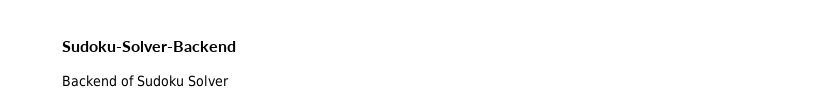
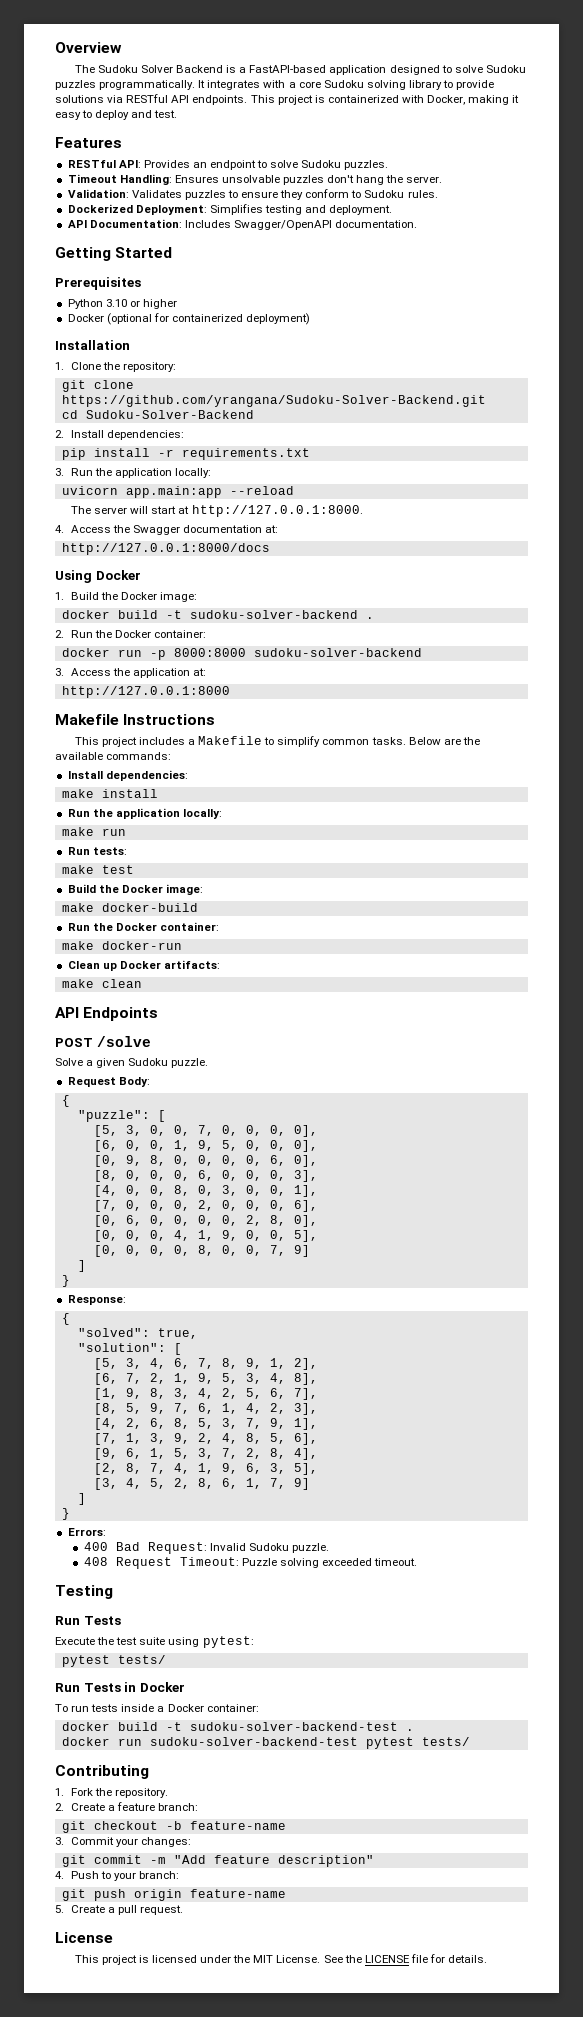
- Sudoku-Solver-Backend
- Backend of Sudoku Solver
+ Overview
+ The Sudoku Solver Backend is a FastAPI-based application designed to solve Sudoku puzzles programmatically. It integrates with a core Sudoku solving library to provide solutions via RESTful API endpoints. This project is containerized with Docker, making it easy to deploy and test.
+ Features
+ RESTful API: Provides an endpoint to solve Sudoku puzzles.
+ Timeout Handling: Ensures unsolvable puzzles don't hang the server.
+ Validation: Validates puzzles to ensure they conform to Sudoku rules.
+ Dockerized Deployment: Simplifies testing and deployment.
+ API Documentation: Includes Swagger/OpenAPI documentation.
+ Getting Started
+ Prerequisites
+ Python 3.10 or higher
+ Docker (optional for containerized deployment)
+ Installation
+ 1. Clone the repository:
+ git clone https://github.com/yrangana/Sudoku-Solver-Backend.git
+ cd Sudoku-Solver-Backend
+ 2. Install dependencies:
+ pip install -r requirements.txt
+ 3. Run the application locally:
+ uvicorn app.main:app --reload
+ The server will start at http://127.0.0.1:8000.
+ 4. Access the Swagger documentation at:
+ http://127.0.0.1:8000/docs
+ Using Docker
+ 1. Build the Docker image:
+ docker build -t sudoku-solver-backend .
+ 2. Run the Docker container:
+ docker run -p 8000:8000 sudoku-solver-backend
+ 3. Access the application at:
+ http://127.0.0.1:8000
+ Makefile Instructions
+ This project includes a Makefile to simplify common tasks. Below are the available commands:
+ Install dependencies:
+ make install
+ Run the application locally:
+ make run
+ Run tests:
+ make test
+ Build the Docker image:
+ make docker-build
+ Run the Docker container:
+ make docker-run
+ Clean up Docker artifacts:
+ make clean
+ API Endpoints
+ POST /solve
+ Solve a given Sudoku puzzle.
+ Request Body:
+ {
+ "puzzle": [
+ [5, 3, 0, 0, 7, 0, 0, 0, 0],
+ [6, 0, 0, 1, 9, 5, 0, 0, 0],
+ [0, 9, 8, 0, 0, 0, 0, 6, 0],
+ [8, 0, 0, 0, 6, 0, 0, 0, 3],
+ [4, 0, 0, 8, 0, 3, 0, 0, 1],
+ [7, 0, 0, 0, 2, 0, 0, 0, 6],
+ [0, 6, 0, 0, 0, 0, 2, 8, 0],
+ [0, 0, 0, 4, 1, 9, 0, 0, 5],
+ [0, 0, 0, 0, 8, 0, 0, 7, 9]
+ ]
+ }
+ Response:
+ {
+ "solved": true,
+ "solution": [
+ [5, 3, 4, 6, 7, 8, 9, 1, 2],
+ [6, 7, 2, 1, 9, 5, 3, 4, 8],
+ [1, 9, 8, 3, 4, 2, 5, 6, 7],
+ [8, 5, 9, 7, 6, 1, 4, 2, 3],
+ [4, 2, 6, 8, 5, 3, 7, 9, 1],
+ [7, 1, 3, 9, 2, 4, 8, 5, 6],
+ [9, 6, 1, 5, 3, 7, 2, 8, 4],
+ [2, 8, 7, 4, 1, 9, 6, 3, 5],
+ [3, 4, 5, 2, 8, 6, 1, 7, 9]
+ ]
+ }
+ Errors:
+ 400 Bad Request: Invalid Sudoku puzzle.
+ 408 Request Timeout: Puzzle solving exceeded timeout.
+ Testing
+ Run Tests
+ Execute the test suite using pytest:
+ pytest tests/
+ Run Tests in Docker
+ To run tests inside a Docker container:
+ docker build -t sudoku-solver-backend-test .
+ docker run sudoku-solver-backend-test pytest tests/
+ Contributing
+ 1. Fork the repository.
+ 2. Create a feature branch:
+ git checkout -b feature-name
+ 3. Commit your changes:
+ git commit -m "Add feature description"
+ 4. Push to your branch:
+ git push origin feature-name
+ 5. Create a pull request.
+ License
+ This project is licensed under the MIT License. See the LICENSE file for details.

